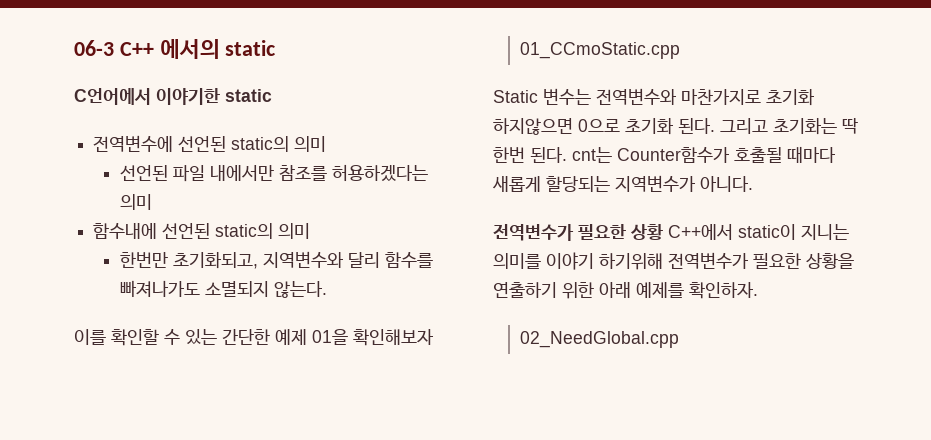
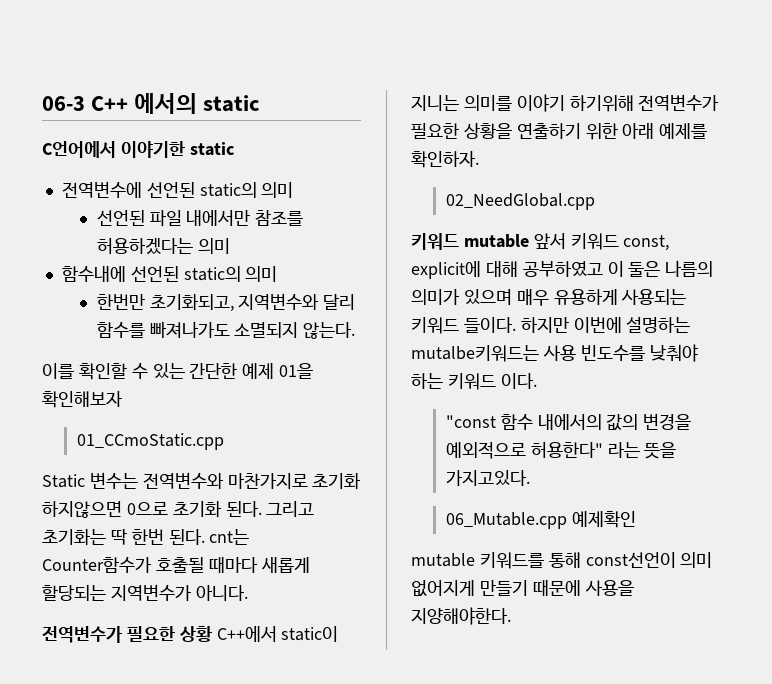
+ 키워드 mutable 앞서 키워드 const, explicit에 대해 공부하였고 이 둘은 나름의 의미가 있으며 매우 유용하게 사용되는 키워드 들이다. 하지만 이번에 설명하는 mutalbe키워드는 사용 빈도수를 낮춰야 하는 키워드 이다.
+ "const 함수 내에서의 값의 변경을 예외적으로 허용한다" 라는 뜻을 가지고있다.
+ 06_Mutable.cpp 예제확인
+ mutable 키워드를 통해 const선언이 의미 없어지게 만들기 때문에 사용을 지양해야한다.

